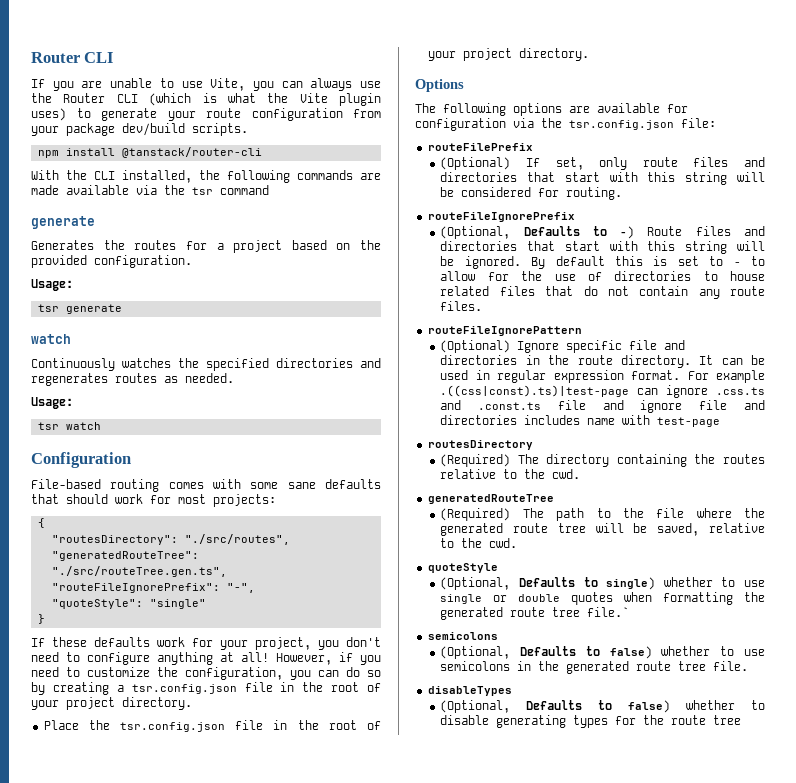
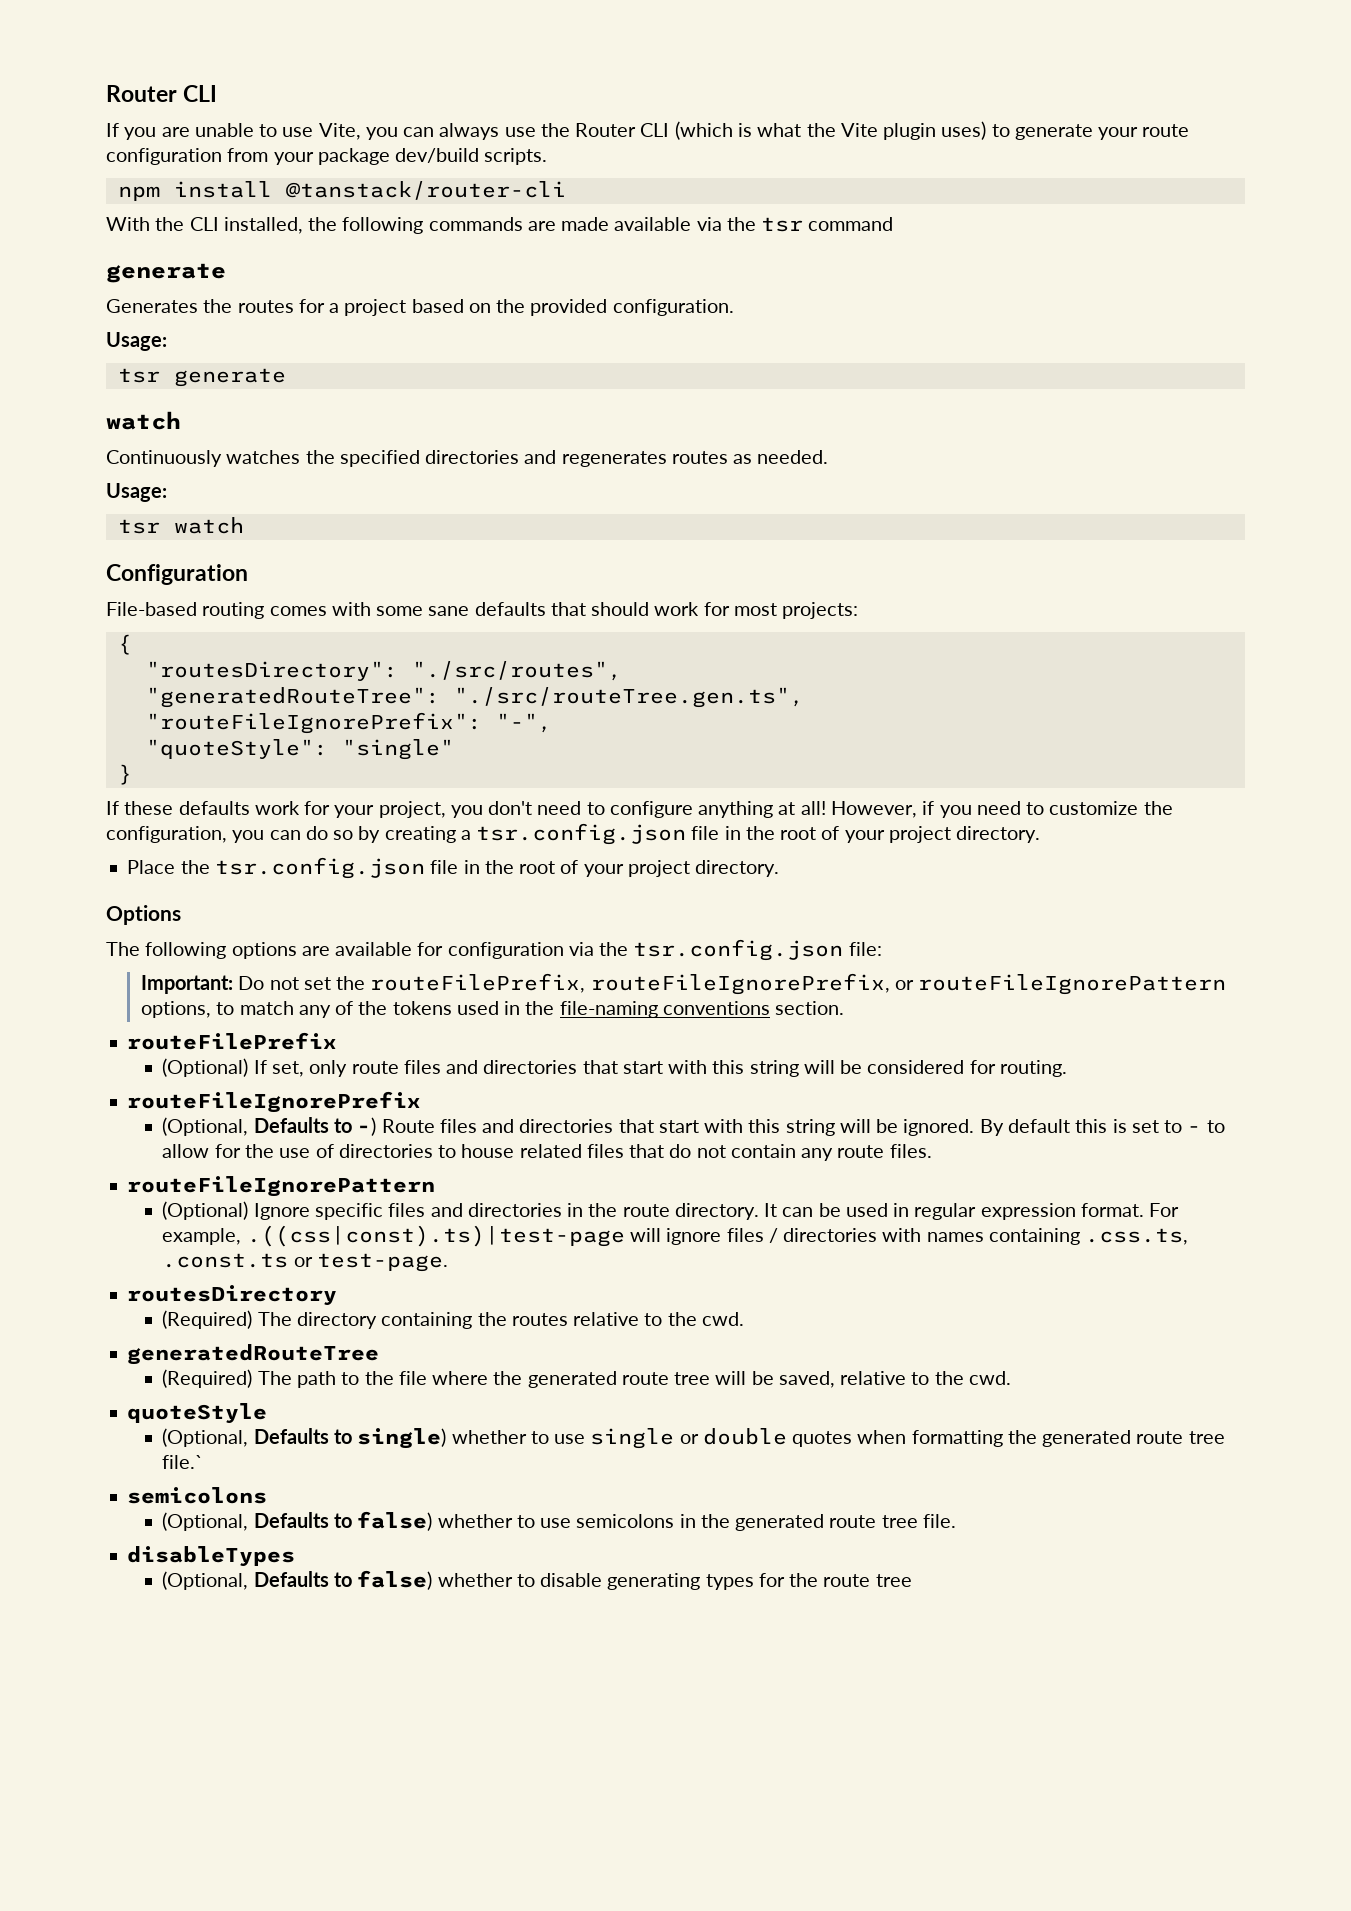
+ Important: Do not set the routeFilePrefix, routeFileIgnorePrefix, or routeFileIgnorePattern options, to match any of the tokens used in the file-naming conventions section.
- (Optional) Ignore specific file and directories in the route directory.
+ (Optional) Ignore specific files and directories in the route directory.
- For example .((css|const).ts)|test-page can ignore .css.ts and .const.ts file and ignore file and directories includes name with test-page
+ For example, .((css|const).ts)|test-page will ignore files / directories with names containing .css.ts, .const.ts or test-page.

